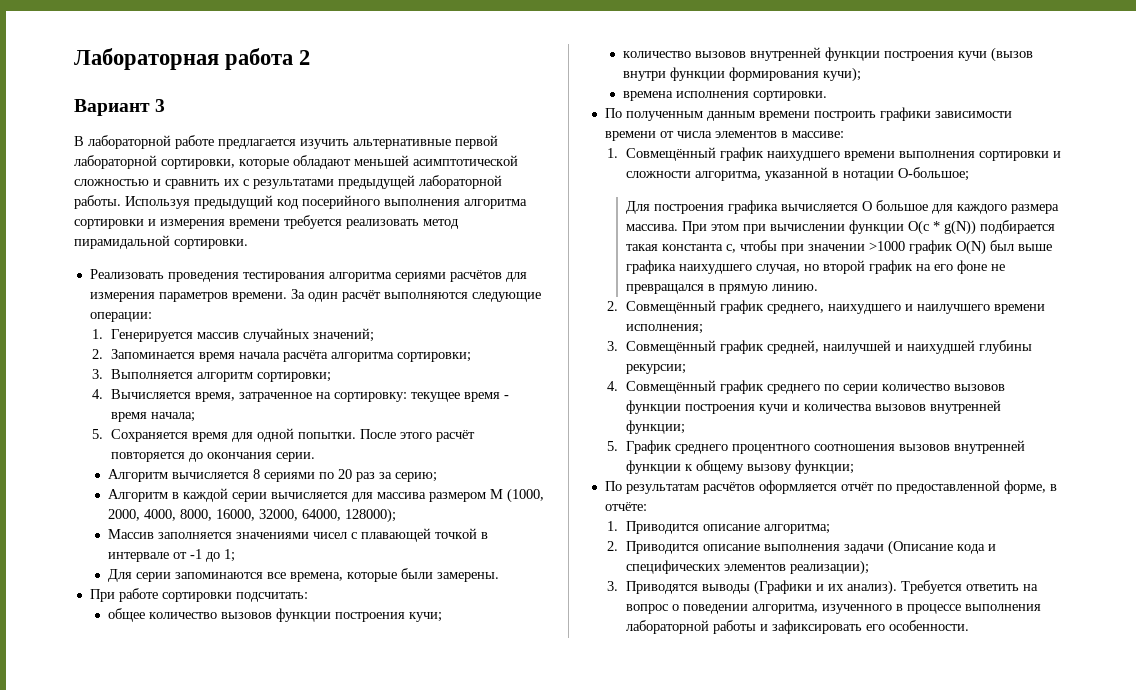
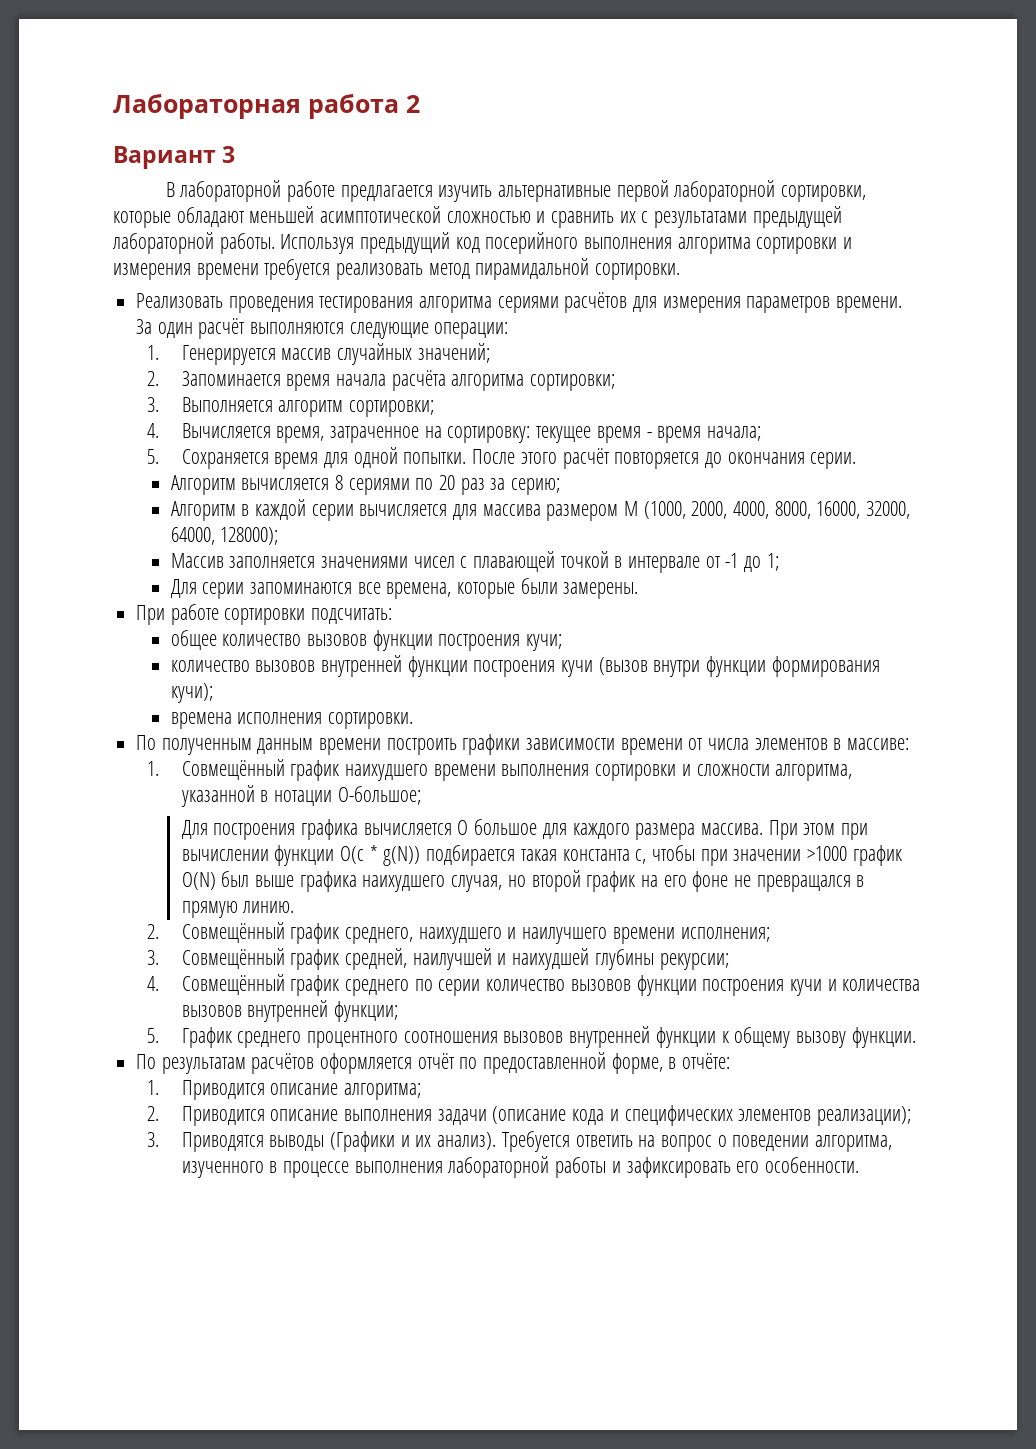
- 5. График среднего процентного соотношения вызовов внутренней функции к общему вызову функции;
+ 5. График среднего процентного соотношения вызовов внутренней функции к общему вызову функции.
- 2. Приводится описание выполнения задачи (Описание кода и специфических элементов реализации);
+ 2. Приводится описание выполнения задачи (описание кода и специфических элементов реализации);

